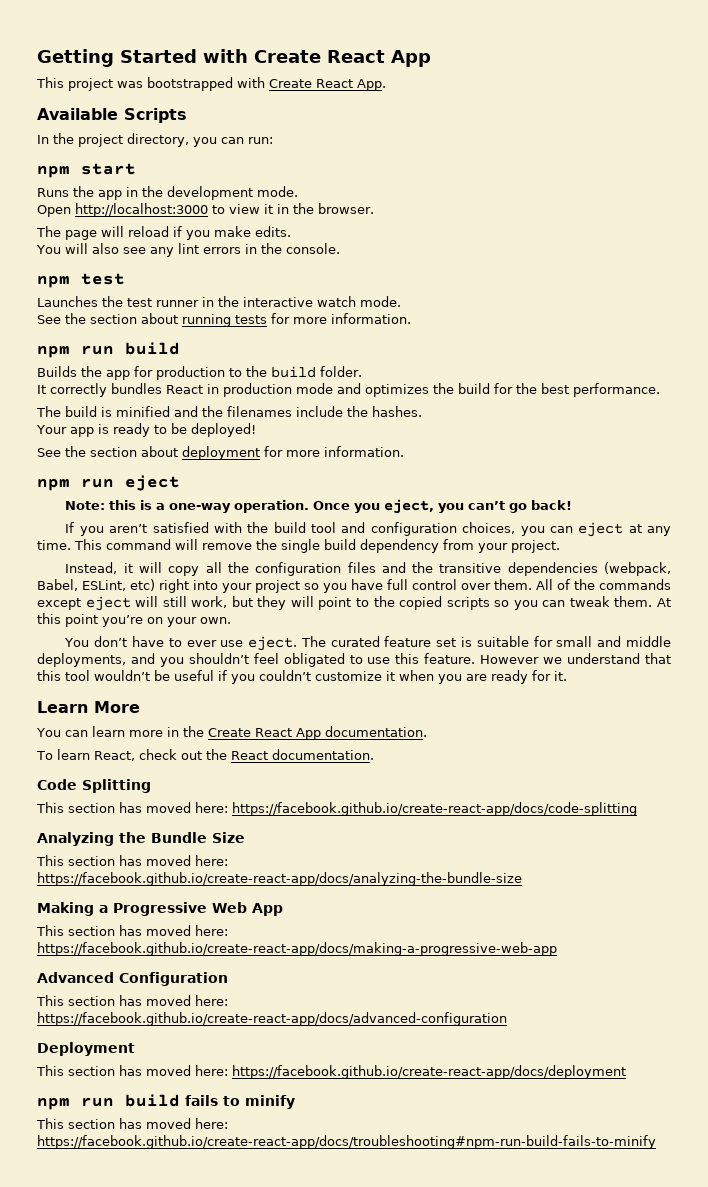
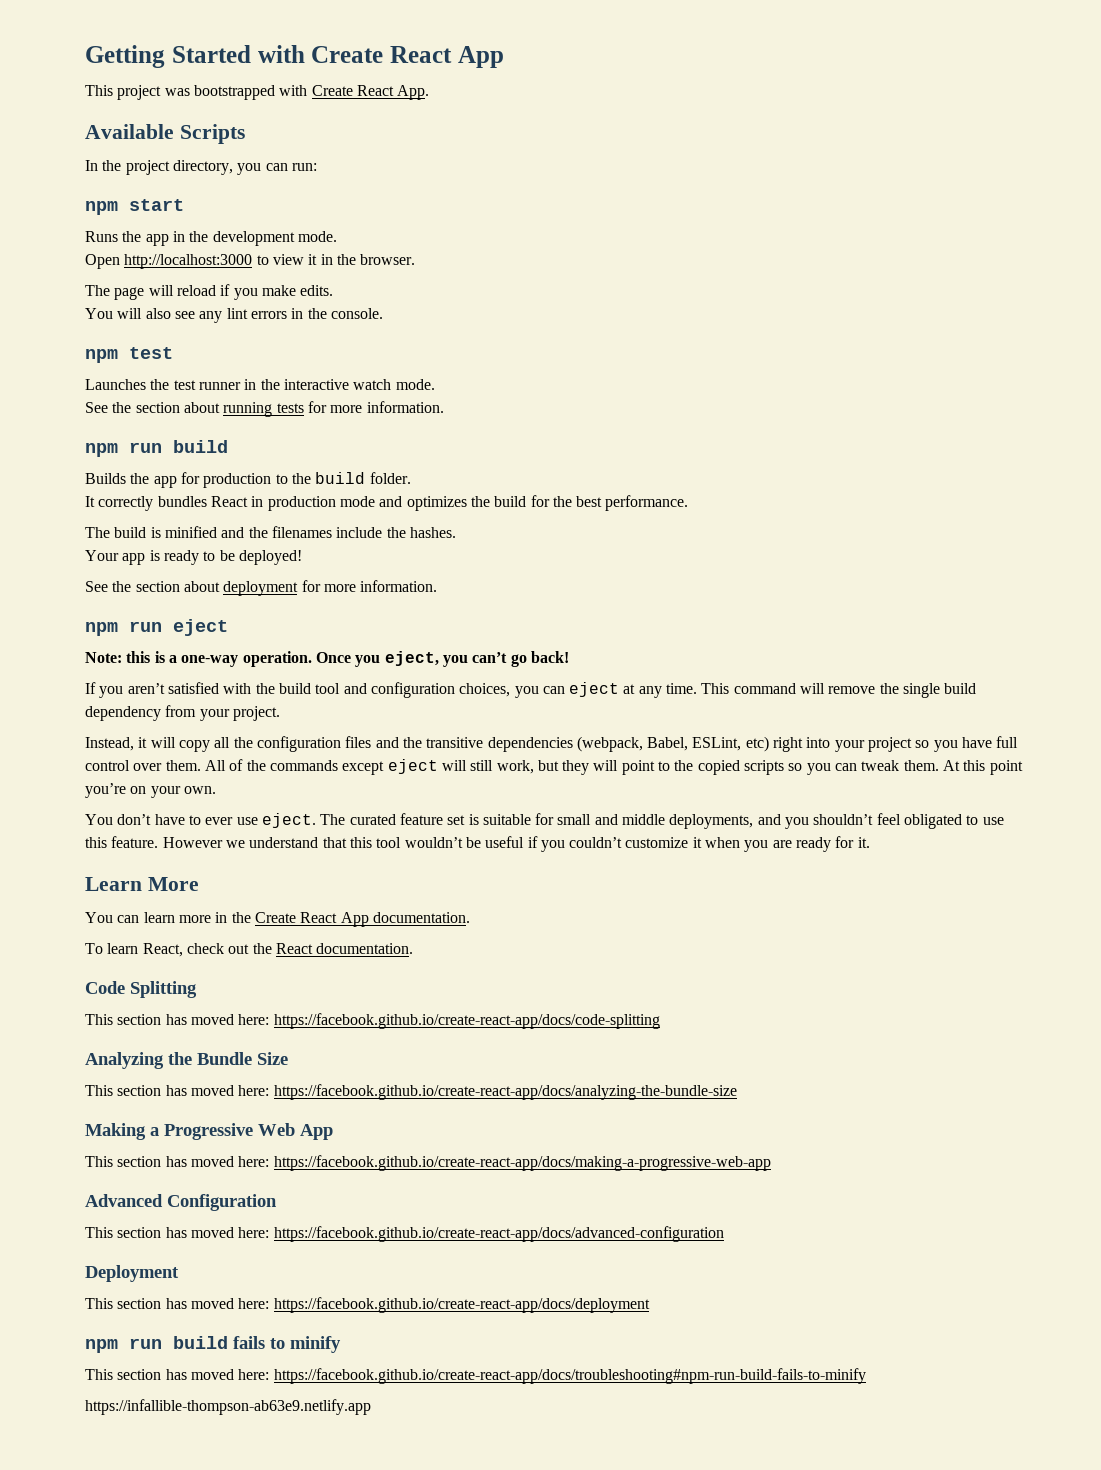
+ https://infallible-thompson-ab63e9.netlify.app

